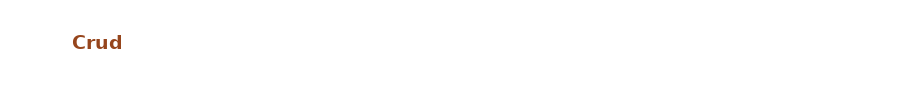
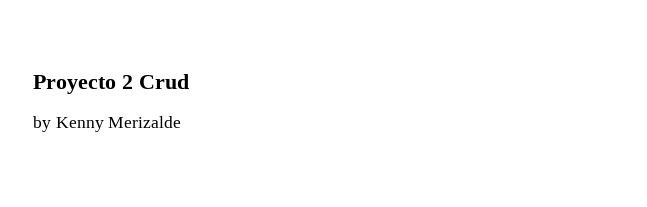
- Crud
+ Proyecto 2 Crud
+ by Kenny Merizalde

